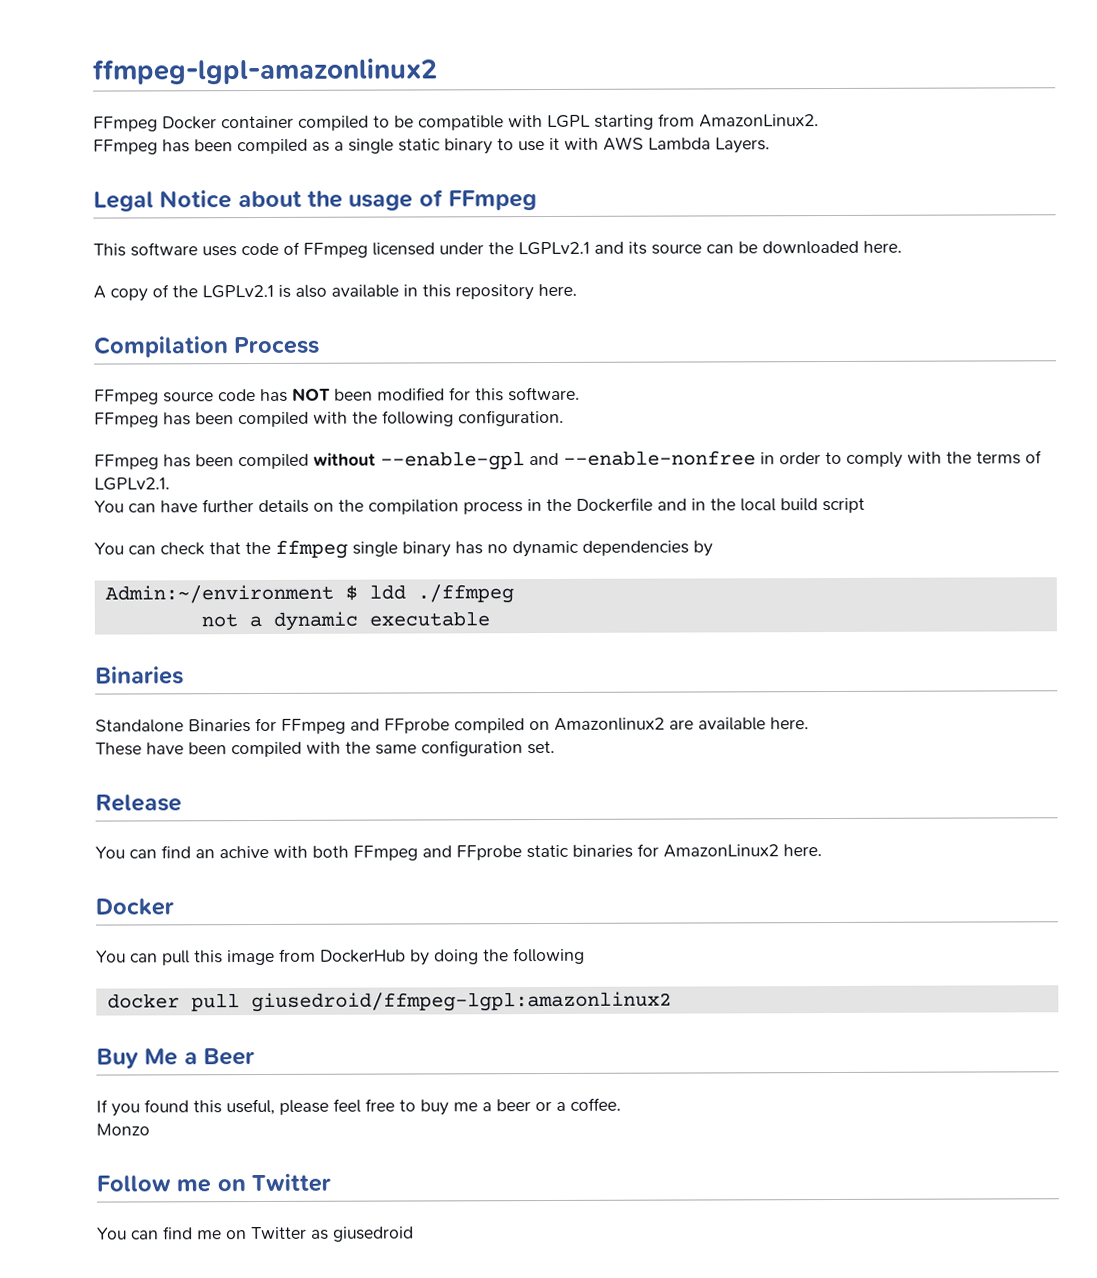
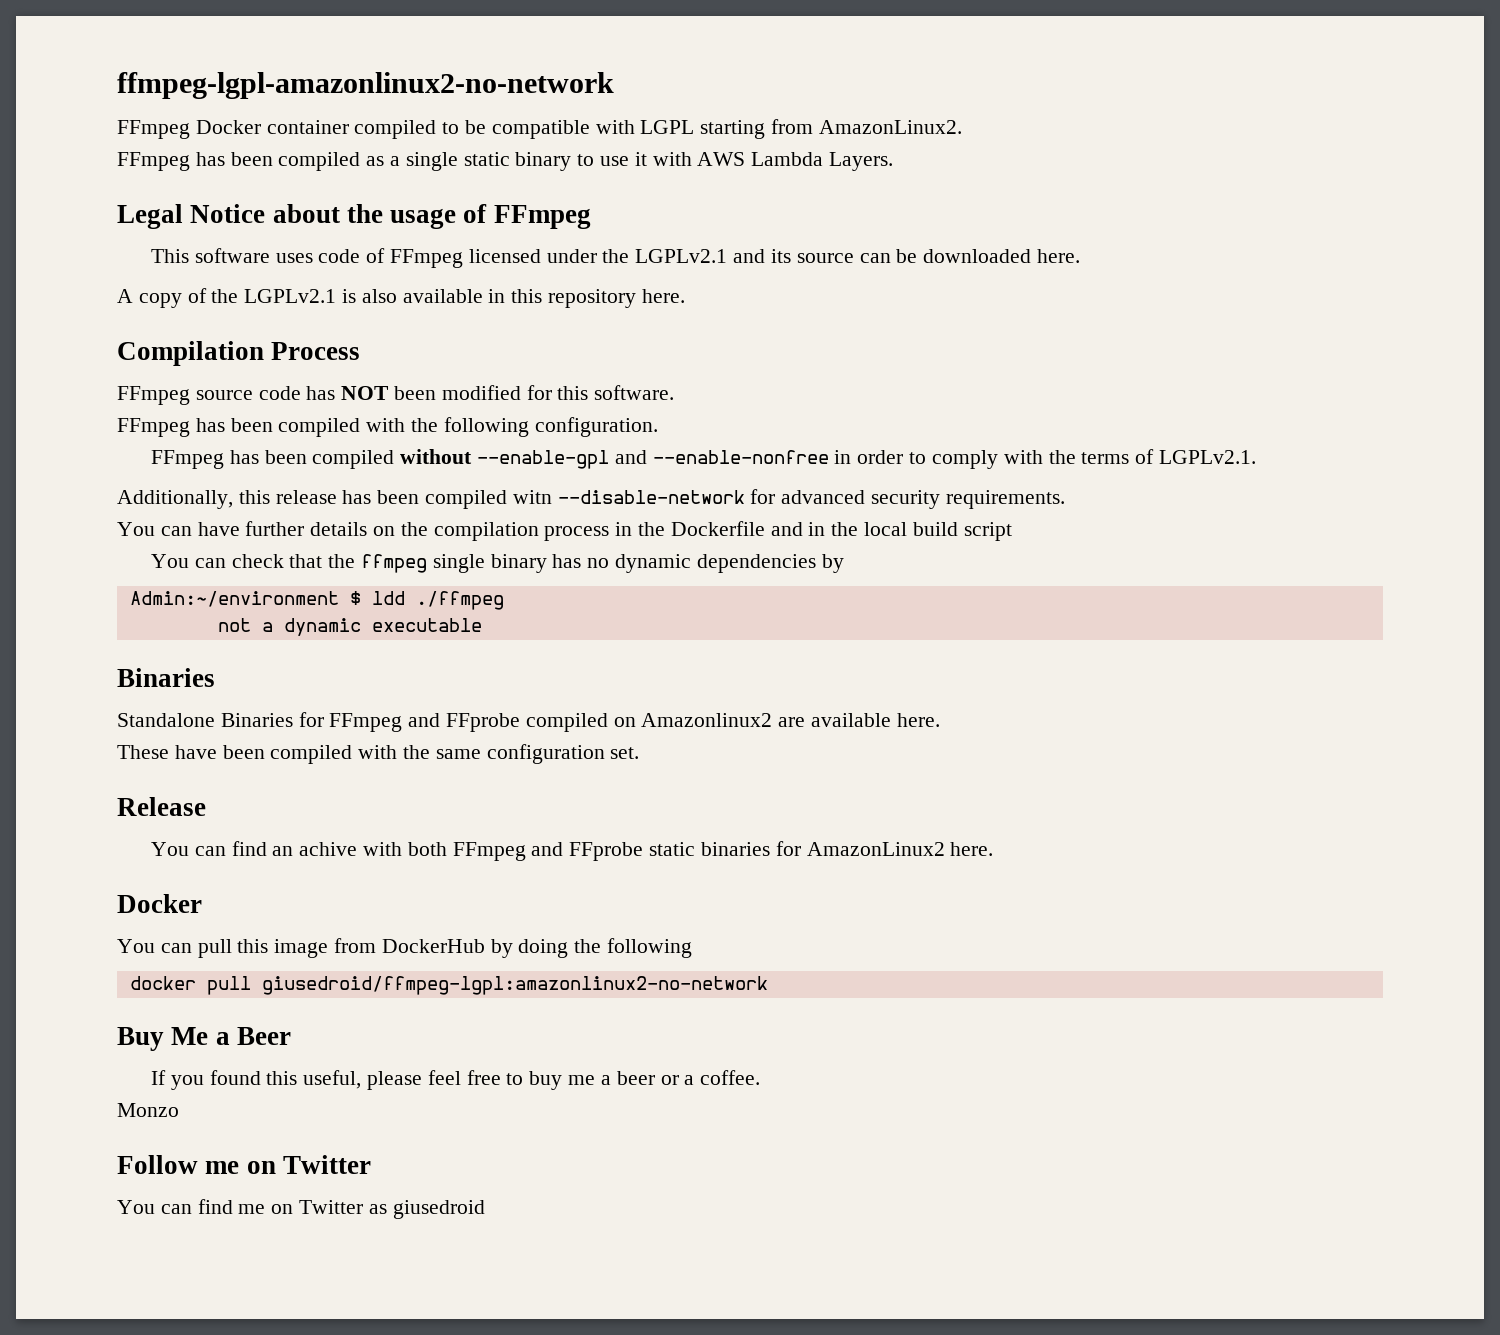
- ffmpeg-lgpl-amazonlinux2
+ ffmpeg-lgpl-amazonlinux2-no-network
+ Additionally, this release has been compiled witn --disable-network for advanced security requirements.
- docker pull giusedroid/ffmpeg-lgpl:amazonlinux2
+ docker pull giusedroid/ffmpeg-lgpl:amazonlinux2-no-network

